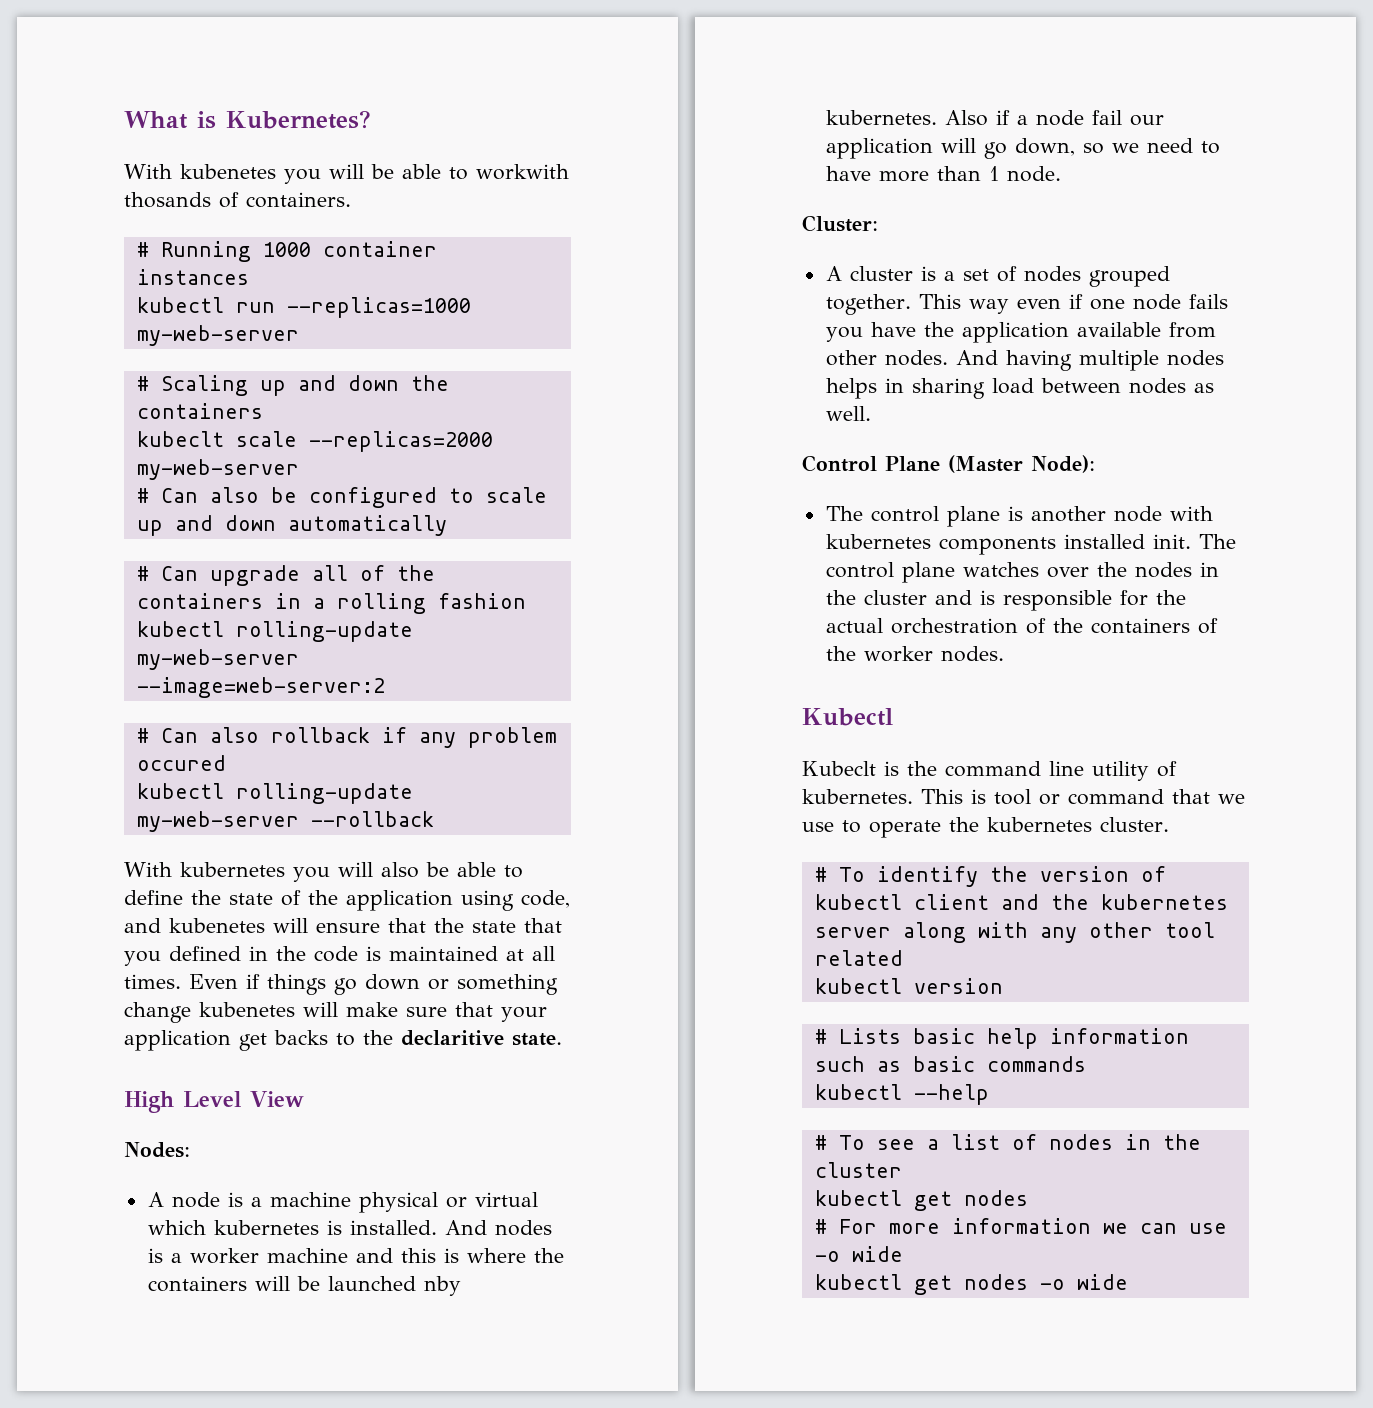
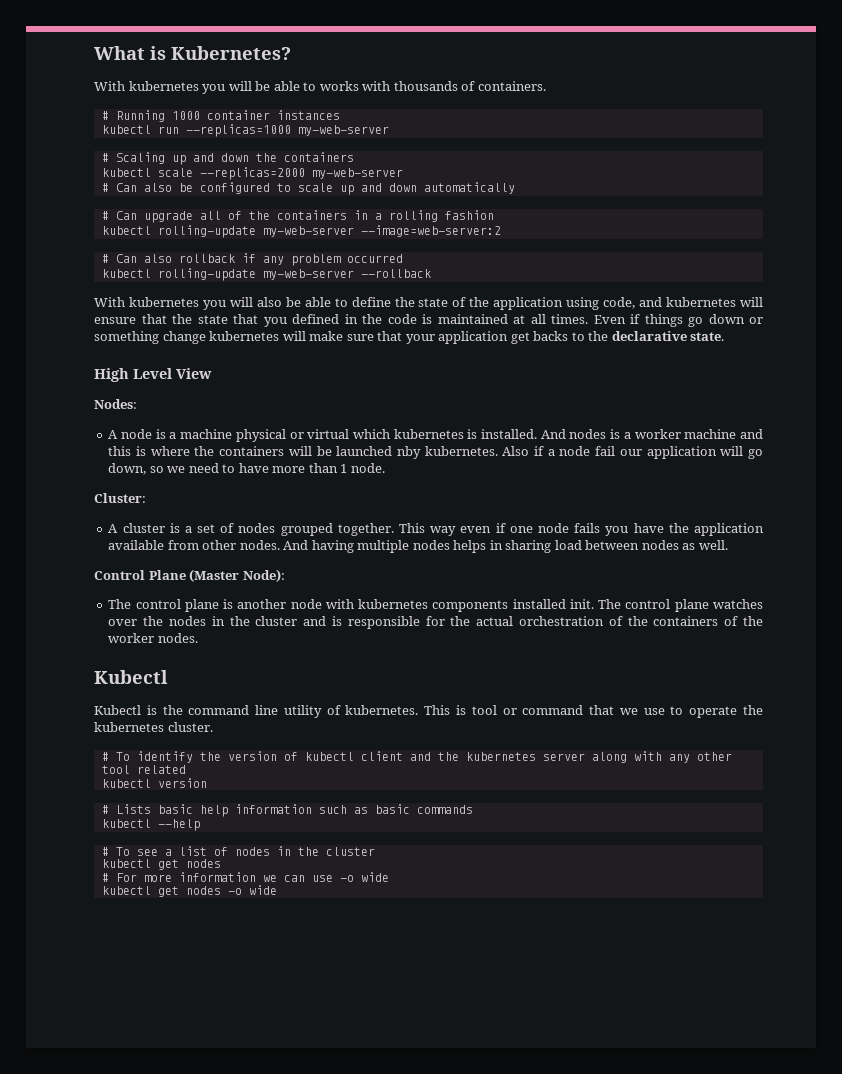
- With kubenetes you will be able to workwith thosands of containers.
+ With kubernetes you will be able to works with thousands of containers.
- kubeclt scale --replicas=2000 my-web-server
+ kubectl scale --replicas=2000 my-web-server
- # Can also rollback if any problem occured
+ # Can also rollback if any problem occurred
- With kubernetes you will also be able to define the state of the application using code, and kubenetes will ensure that the state that you defined in the code is maintained at all times.
+ With kubernetes you will also be able to define the state of the application using code, and kubernetes will ensure that the state that you defined in the code is maintained at all times.
- Even if things go down or something change kubenetes will make sure that your application get backs to the declaritive state.
+ Even if things go down or something change kubernetes will make sure that your application get backs to the declarative state.
- Kubeclt is the command line utility of kubernetes.
+ Kubectl is the command line utility of kubernetes.

